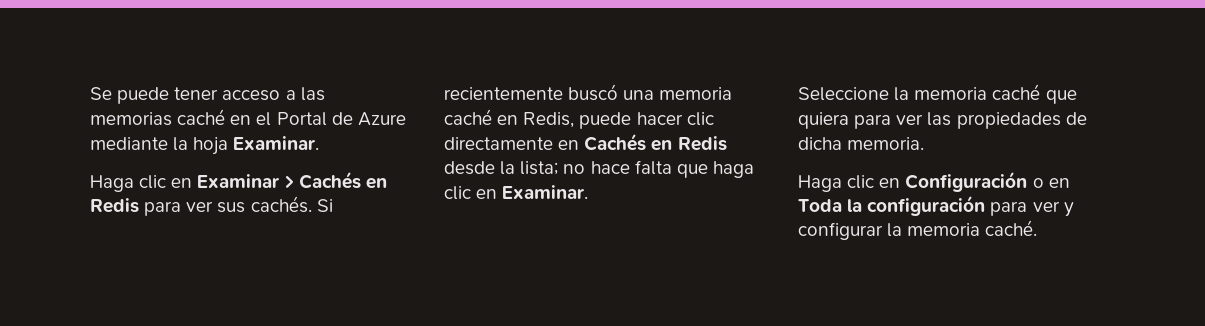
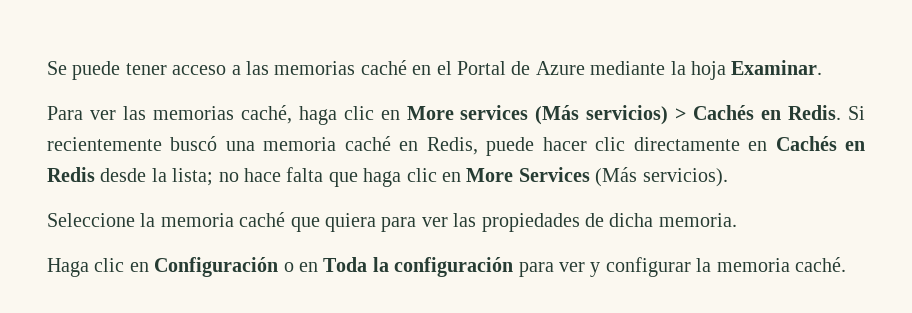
- Haga clic en Examinar > Cachés en Redis para ver sus cachés.
+ Para ver las memorias caché, haga clic en More services (Más servicios) > Cachés en Redis.
- Si recientemente buscó una memoria caché en Redis, puede hacer clic directamente en Cachés en Redis desde la lista; no hace falta que haga clic en Examinar.
+ Si recientemente buscó una memoria caché en Redis, puede hacer clic directamente en Cachés en Redis desde la lista; no hace falta que haga clic en More Services (Más servicios).

